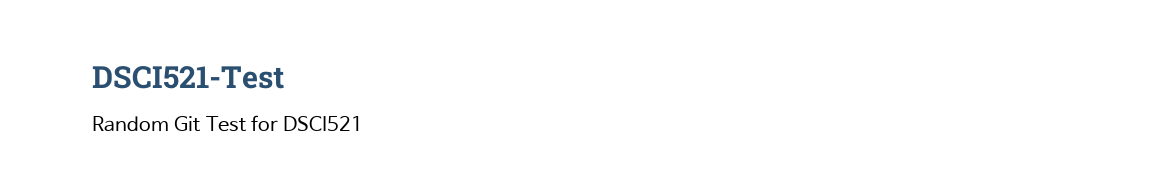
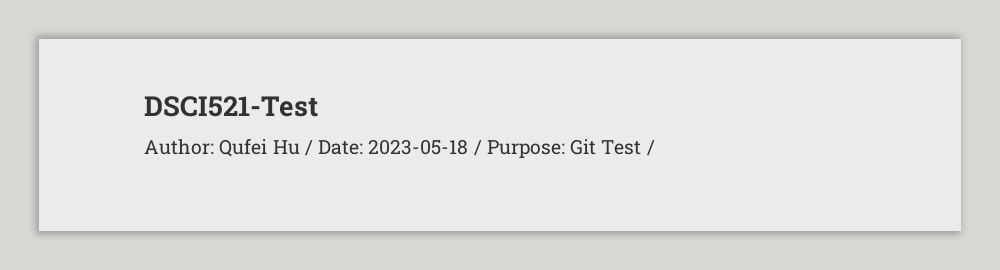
- Random Git Test for DSCI521
+ Author: Qufei Hu / Date: 2023-05-18 / Purpose: Git Test /

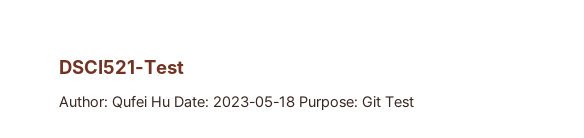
- Author: Qufei Hu / Date: 2023-05-18 / Purpose: Git Test /
+ Author: Qufei Hu Date: 2023-05-18 Purpose: Git Test

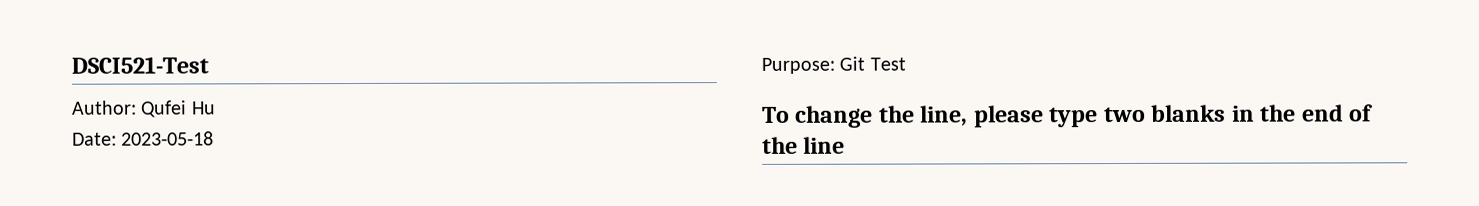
- Author: Qufei Hu Date: 2023-05-18 Purpose: Git Test
+ Author: Qufei Hu
+ Date: 2023-05-18
+ Purpose: Git Test
+ To change the line, please type two blanks in the end of the line

